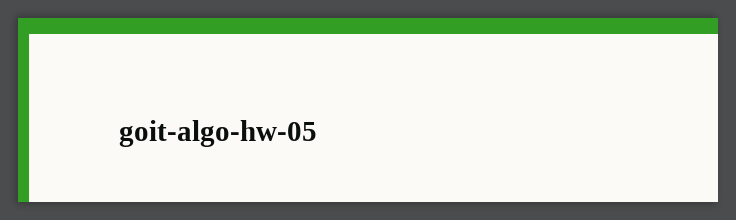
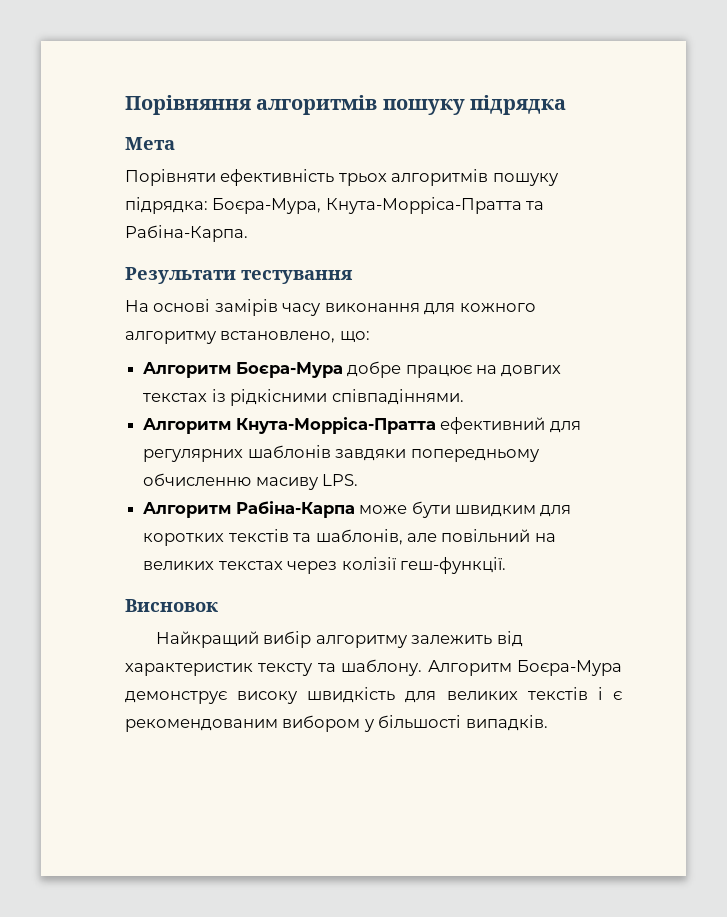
- goit-algo-hw-05
+ Порівняння алгоритмів пошуку підрядка
+ Мета
+ Порівняти ефективність трьох алгоритмів пошуку підрядка: Боєра-Мура, Кнута-Морріса-Пратта та Рабіна-Карпа.
+ Результати тестування
+ На основі замірів часу виконання для кожного алгоритму встановлено, що:
+ Алгоритм Боєра-Мура добре працює на довгих текстах із рідкісними співпадіннями.
+ Алгоритм Кнута-Морріса-Пратта ефективний для регулярних шаблонів завдяки попередньому обчисленню масиву LPS.
+ Алгоритм Рабіна-Карпа може бути швидким для коротких текстів та шаблонів, але повільний на великих текстах через колізії геш-функції.
+ Висновок
+ Найкращий вибір алгоритму залежить від характеристик тексту та шаблону. Алгоритм Боєра-Мура демонструє високу швидкість для великих текстів і є рекомендованим вибором у більшості випадків.

